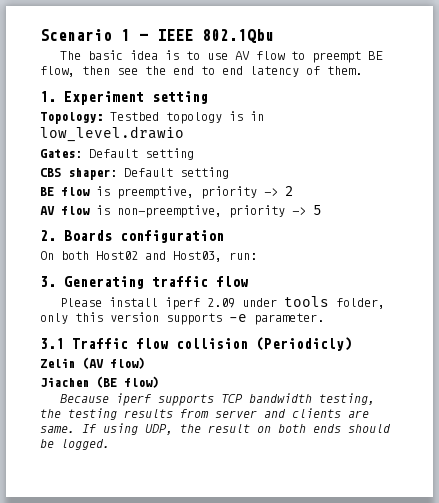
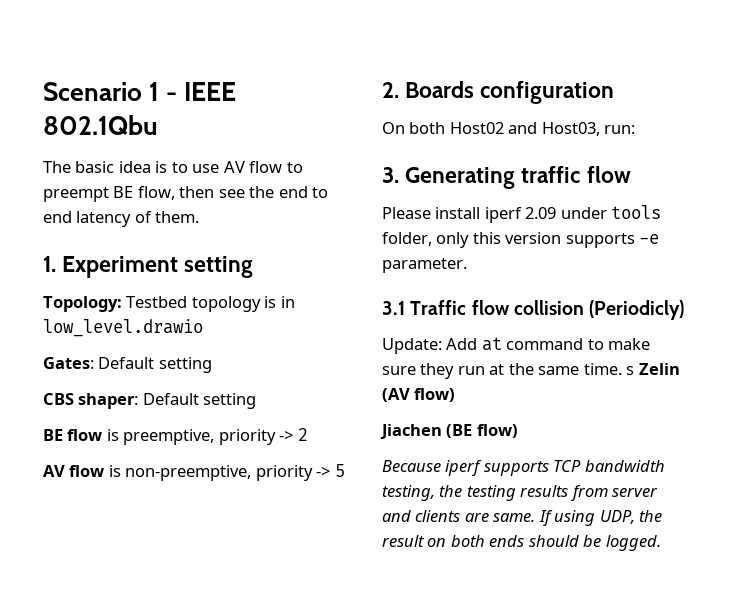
- Zelin (AV flow)
+ Update: Add at command to make sure they run at the same time. s Zelin (AV flow)

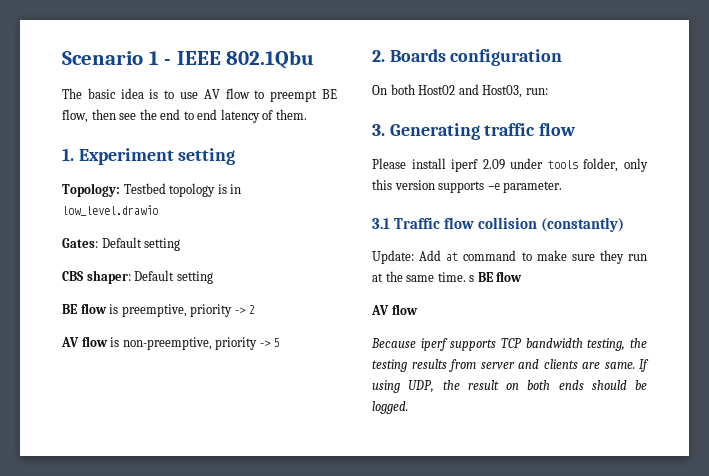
- 3.1 Traffic flow collision (Periodicly)
+ 3.1 Traffic flow collision (constantly)
- Update: Add at command to make sure they run at the same time. s Zelin (AV flow)
- Jiachen (BE flow)
+ Update: Add at command to make sure they run at the same time. s BE flow
+ AV flow

